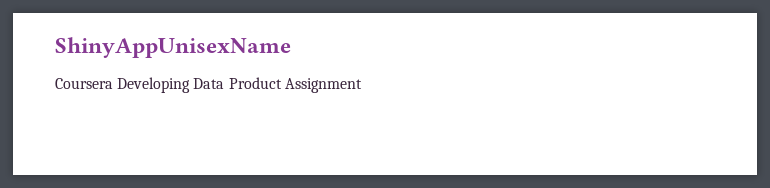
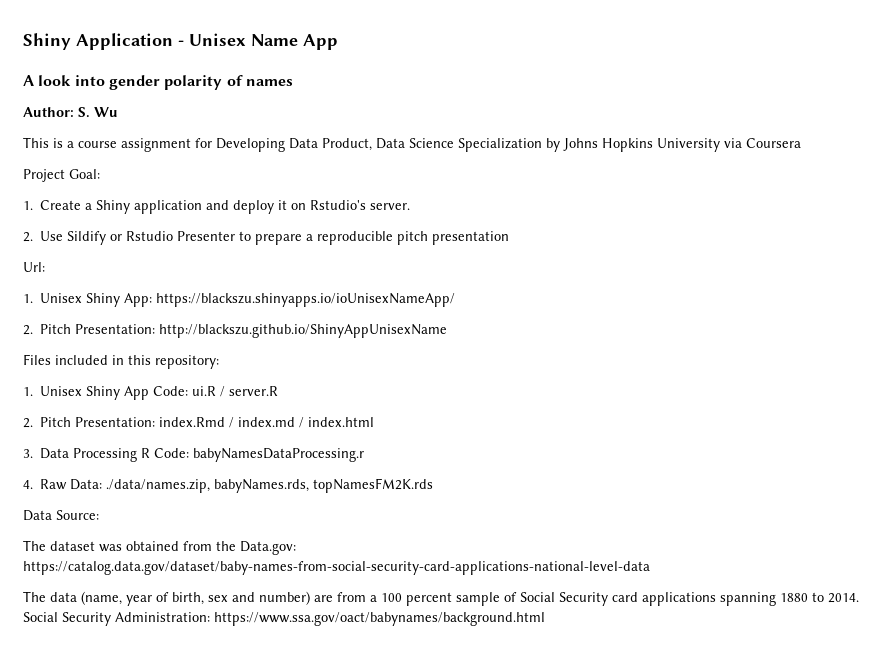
- ShinyAppUnisexName
- Coursera Developing Data Product Assignment
+ Shiny Application - Unisex Name App
+ A look into gender polarity of names
+ Author: S. Wu
+ This is a course assignment for Developing Data Product, Data Science Specialization by Johns Hopkins University via Coursera
+ Project Goal:
+ 1. Create a Shiny application and deploy it on Rstudio's server.
+ 2. Use Sildify or Rstudio Presenter to prepare a reproducible pitch presentation
+ Url:
+ 1. Unisex Shiny App: https://blackszu.shinyapps.io/ioUnisexNameApp/
+ 2. Pitch Presentation: http://blackszu.github.io/ShinyAppUnisexName
+ Files included in this repository:
+ 1. Unisex Shiny App Code: ui.R / server.R
+ 2. Pitch Presentation: index.Rmd / index.md / index.html
+ 3. Data Processing R Code: babyNamesDataProcessing.r
+ 4. Raw Data: ./data/names.zip, babyNames.rds, topNamesFM2K.rds
+ Data Source:
+ The dataset was obtained from the Data.gov: https://catalog.data.gov/dataset/baby-names-from-social-security-card-applications-national-level-data
+ The data (name, year of birth, sex and number) are from a 100 percent sample of Social Security card applications spanning 1880 to 2014. Social Security Administration: https://www.ssa.gov/oact/babynames/background.html

